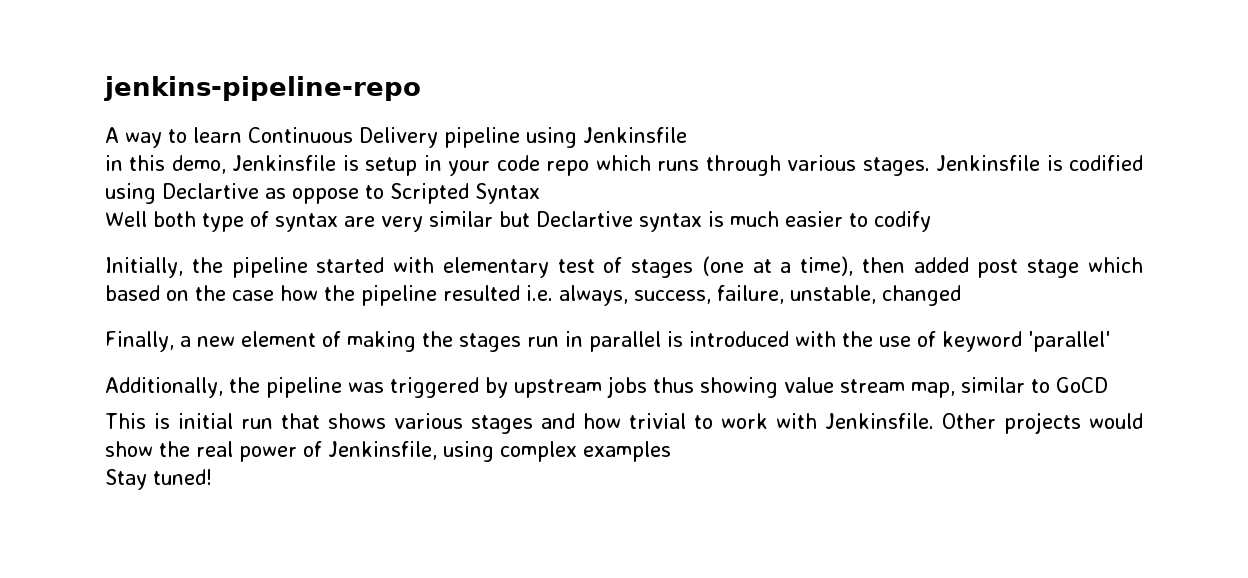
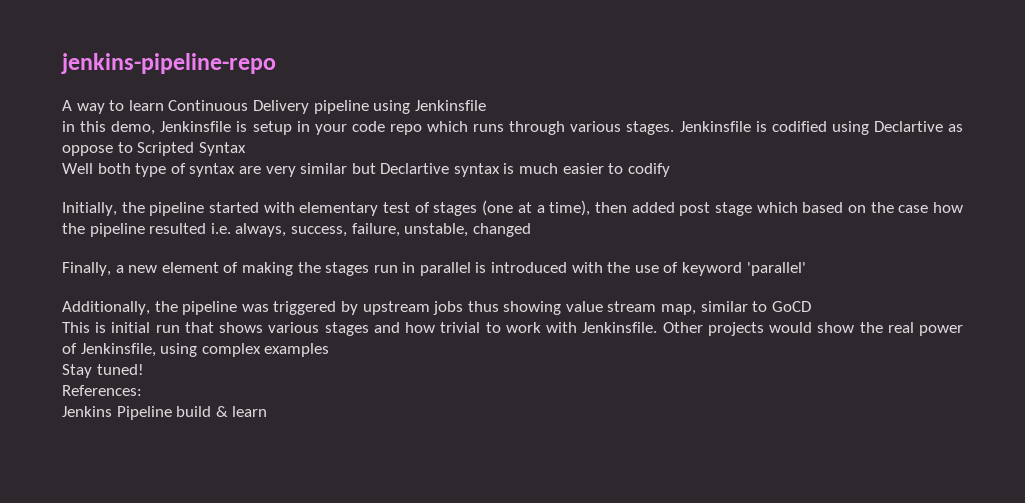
+ References:
+ Jenkins Pipeline build & learn

